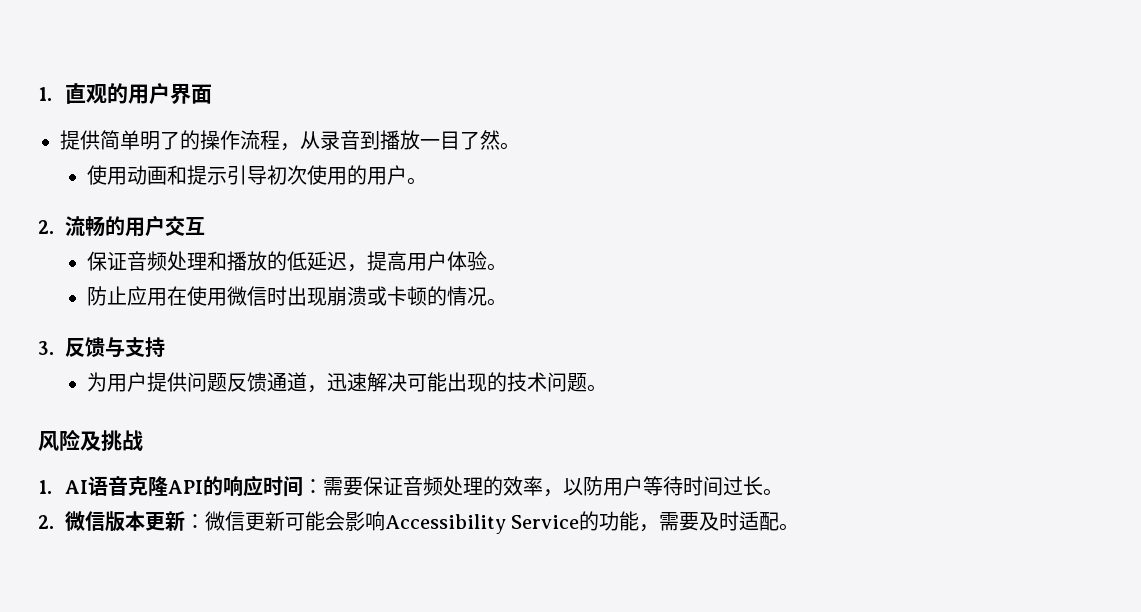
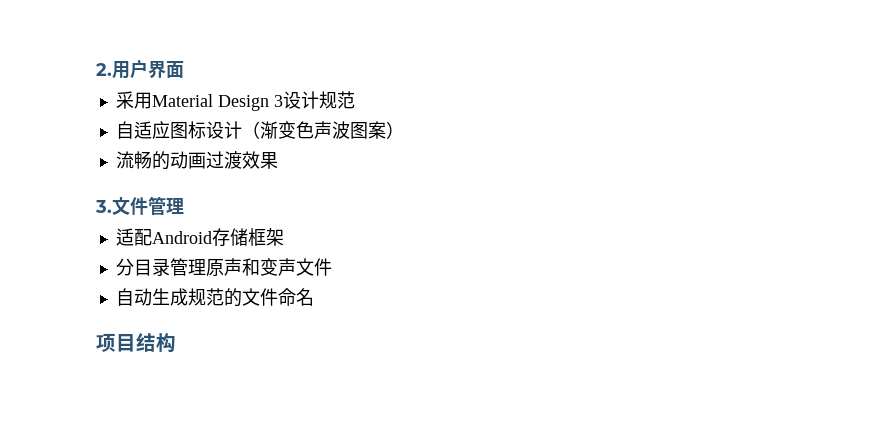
- 1.直观的用户界面
+ 2.用户界面
- 提供简单明了的操作流程，从录音到播放一目了然。
- 使用动画和提示引导初次使用的用户。
- 2.流畅的用户交互
- 保证音频处理和播放的低延迟，提高用户体验。
- 防止应用在使用微信时出现崩溃或卡顿的情况。
- 3.反馈与支持
- 为用户提供问题反馈通道，迅速解决可能出现的技术问题。
- 风险及挑战
- 1. AI语音克隆API的响应时间：需要保证音频处理的效率，以防用户等待时间过长。
- 2.微信版本更新：微信更新可能会影响Accessibility Service的功能，需要及时适配。
+ 采用Material Design 3设计规范
+ 自适应图标设计（渐变色声波图案）
+ 流畅的动画过渡效果
+ 3.文件管理
+ 适配Android存储框架
+ 分目录管理原声和变声文件
+ 自动生成规范的文件命名
+ 项目结构

